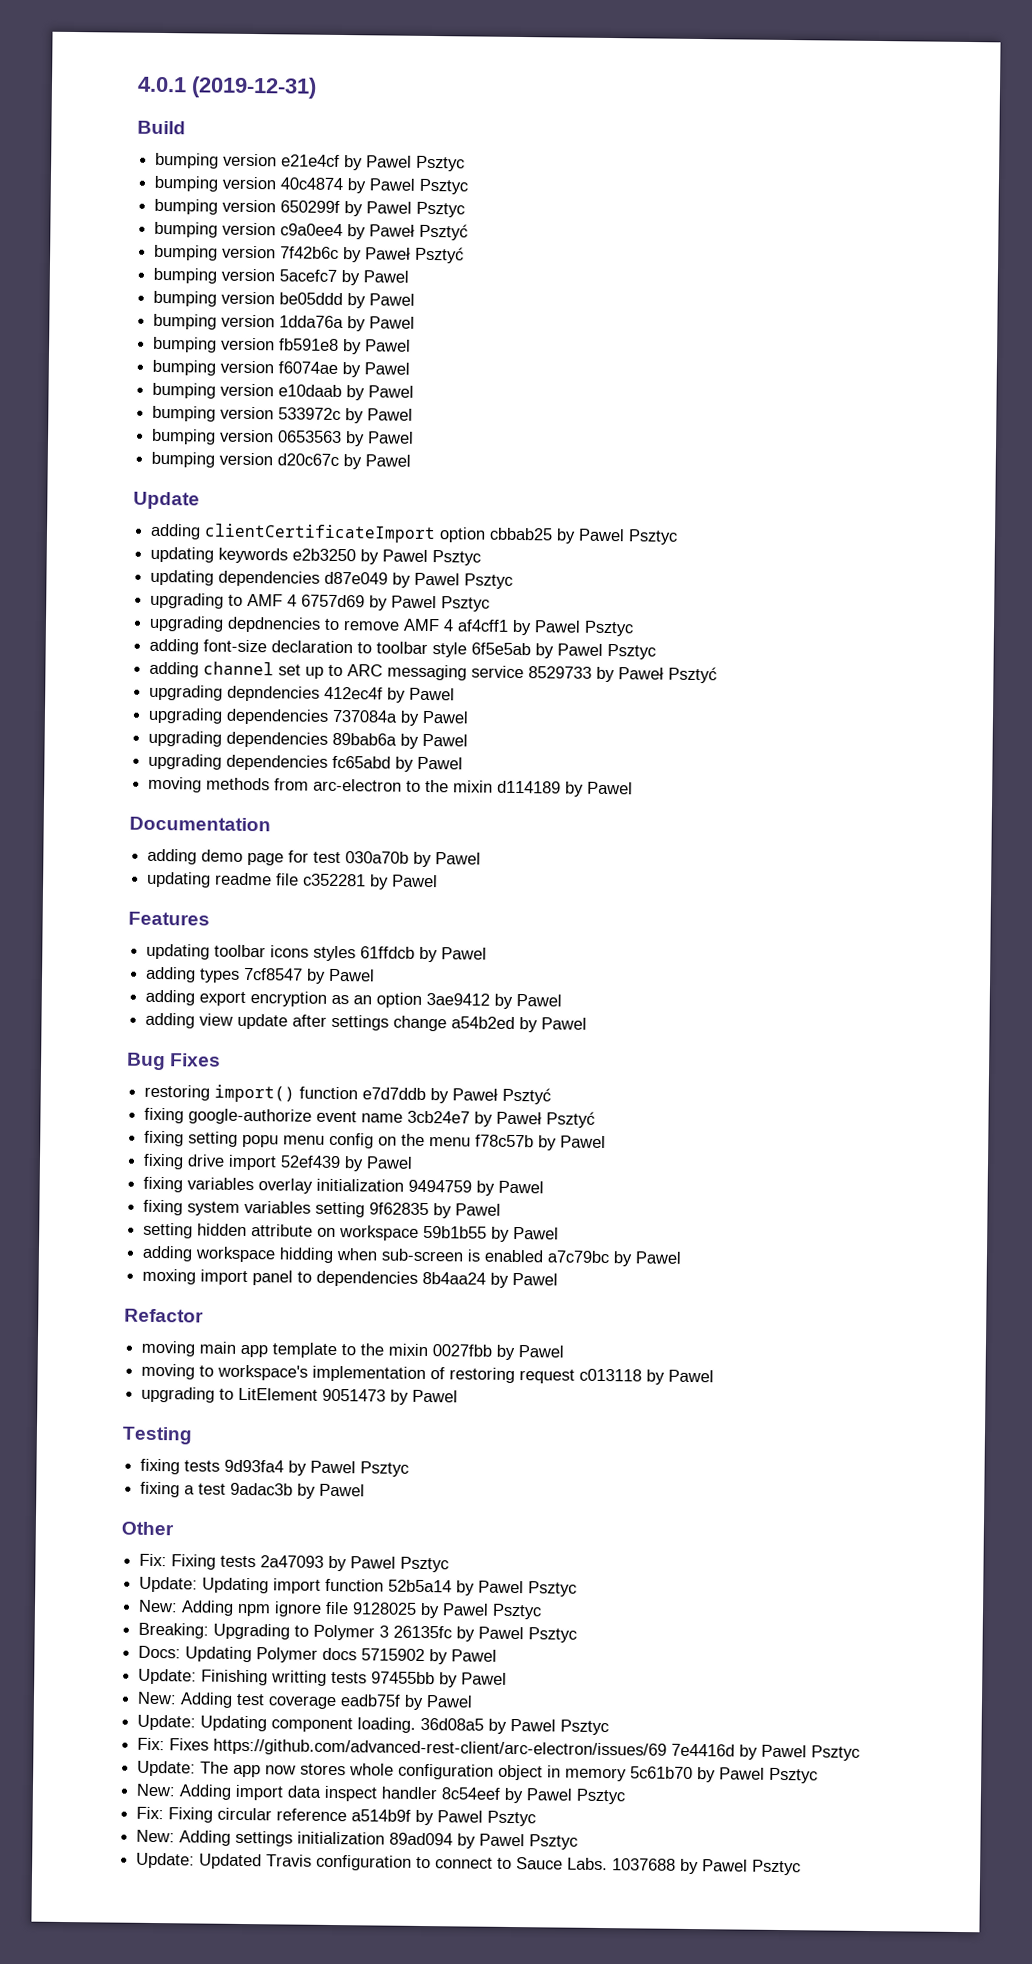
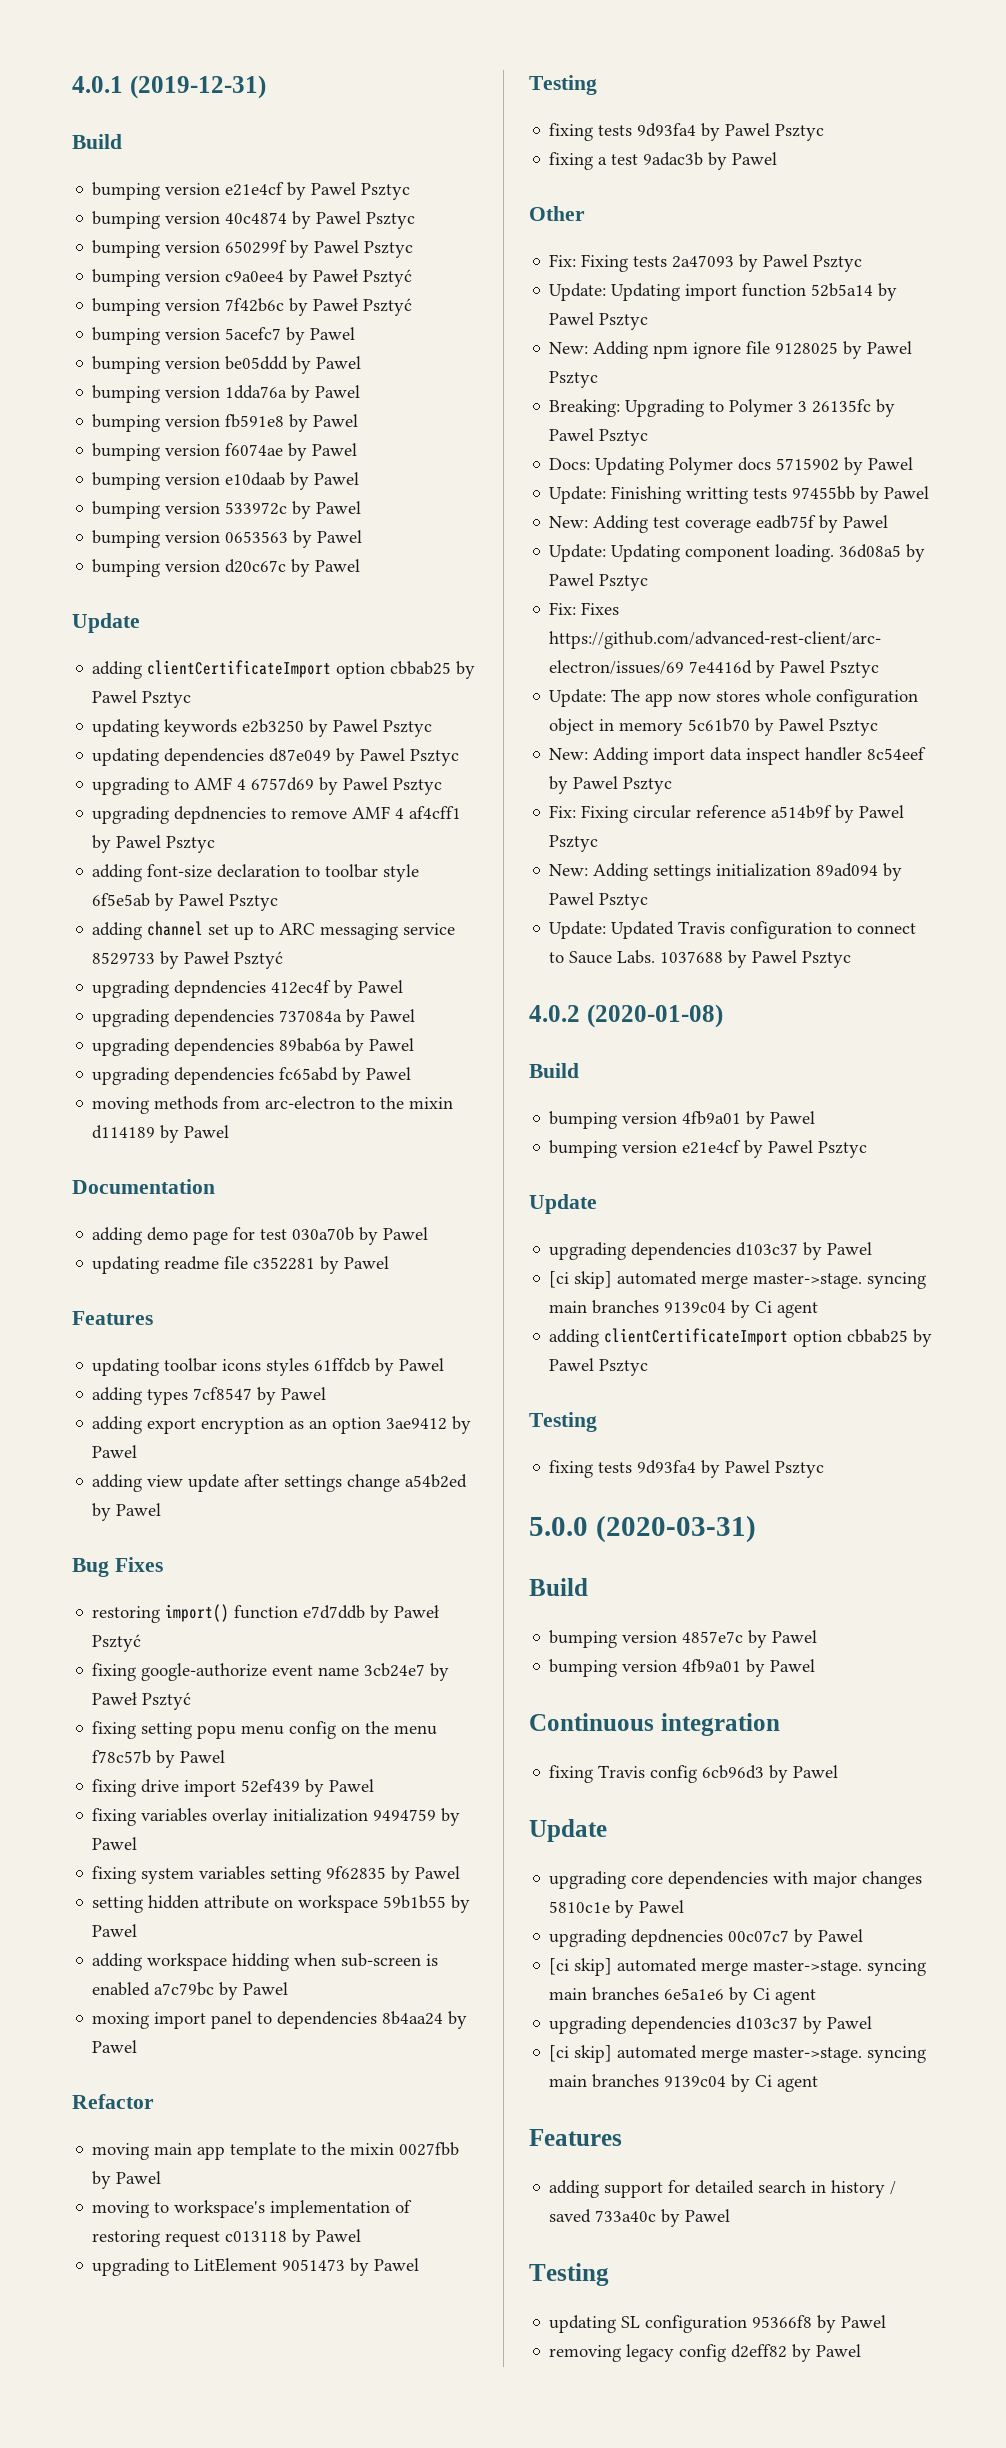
+ 4.0.2 (2020-01-08)
+ Build
+ bumping version 4fb9a01 by Pawel
+ bumping version e21e4cf by Pawel Psztyc
+ Update
+ upgrading dependencies d103c37 by Pawel
+ [ci skip] automated merge master->stage. syncing main branches 9139c04 by Ci agent
+ adding clientCertificateImport option cbbab25 by Pawel Psztyc
+ Testing
+ fixing tests 9d93fa4 by Pawel Psztyc
+ 5.0.0 (2020-03-31)
+ Build
+ bumping version 4857e7c by Pawel
+ bumping version 4fb9a01 by Pawel
+ Continuous integration
+ fixing Travis config 6cb96d3 by Pawel
+ Update
+ upgrading core dependencies with major changes 5810c1e by Pawel
+ upgrading depdnencies 00c07c7 by Pawel
+ [ci skip] automated merge master->stage. syncing main branches 6e5a1e6 by Ci agent
+ upgrading dependencies d103c37 by Pawel
+ [ci skip] automated merge master->stage. syncing main branches 9139c04 by Ci agent
+ Features
+ adding support for detailed search in history / saved 733a40c by Pawel
+ Testing
+ updating SL configuration 95366f8 by Pawel
+ removing legacy config d2eff82 by Pawel

